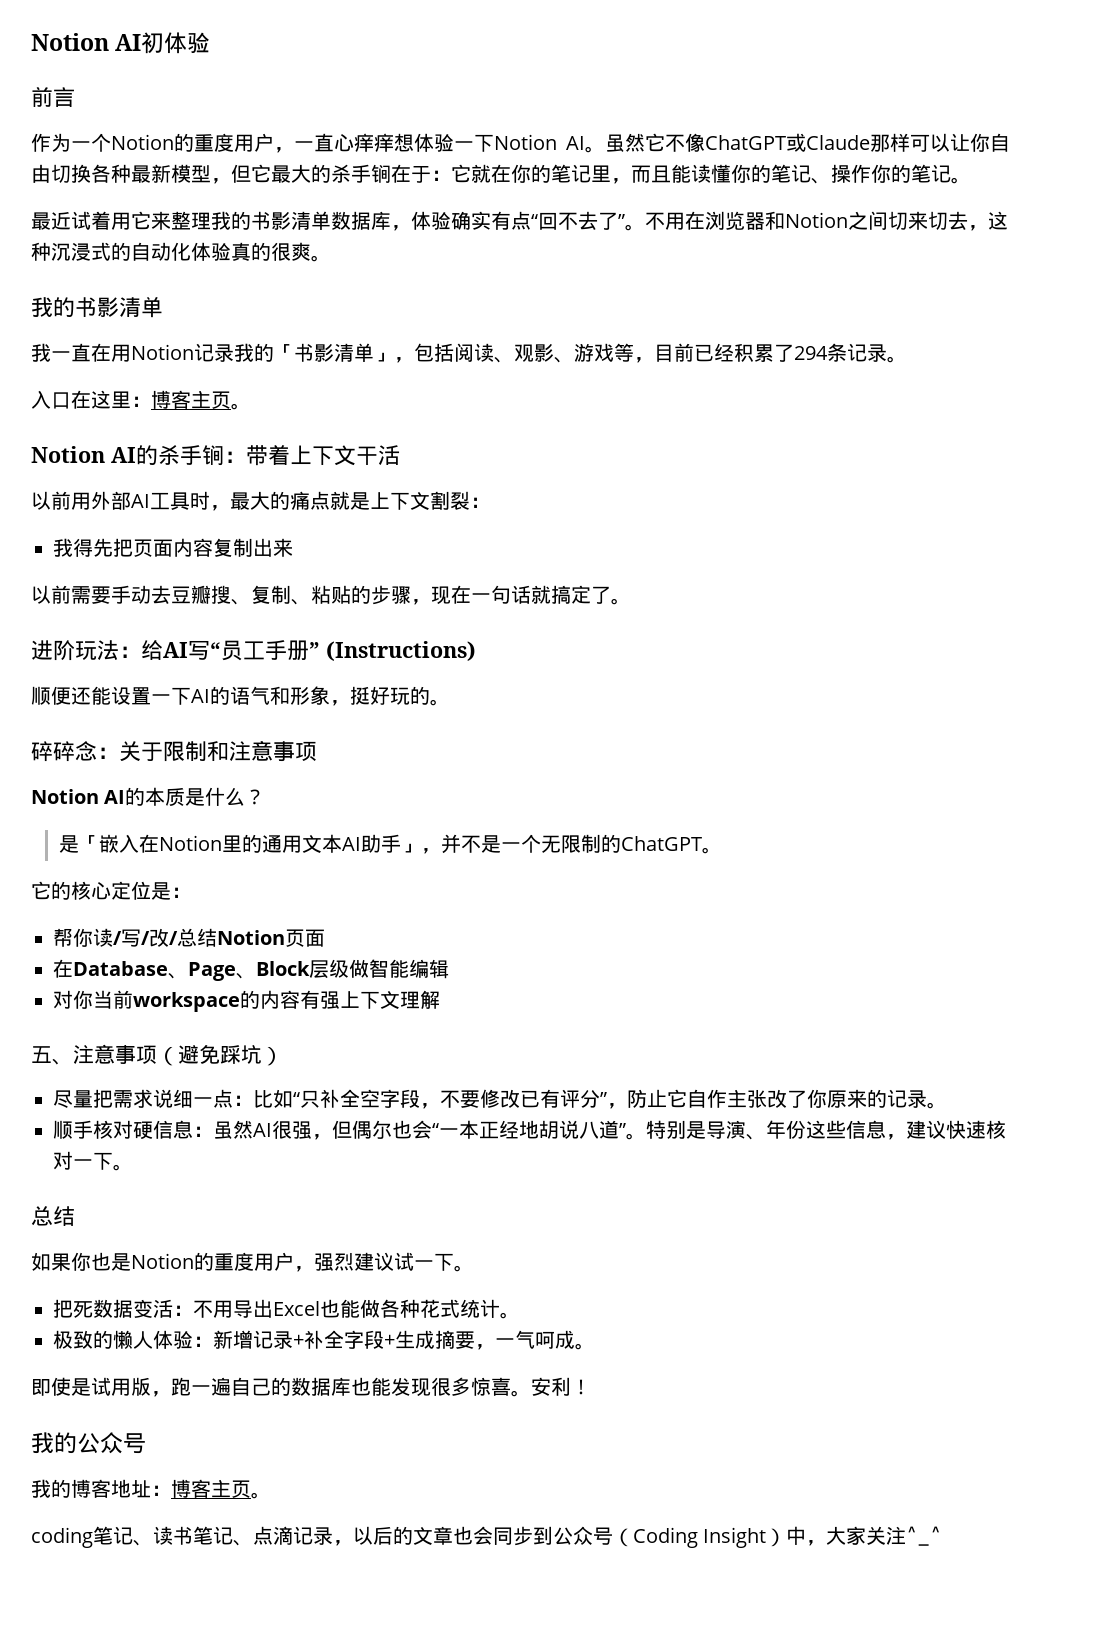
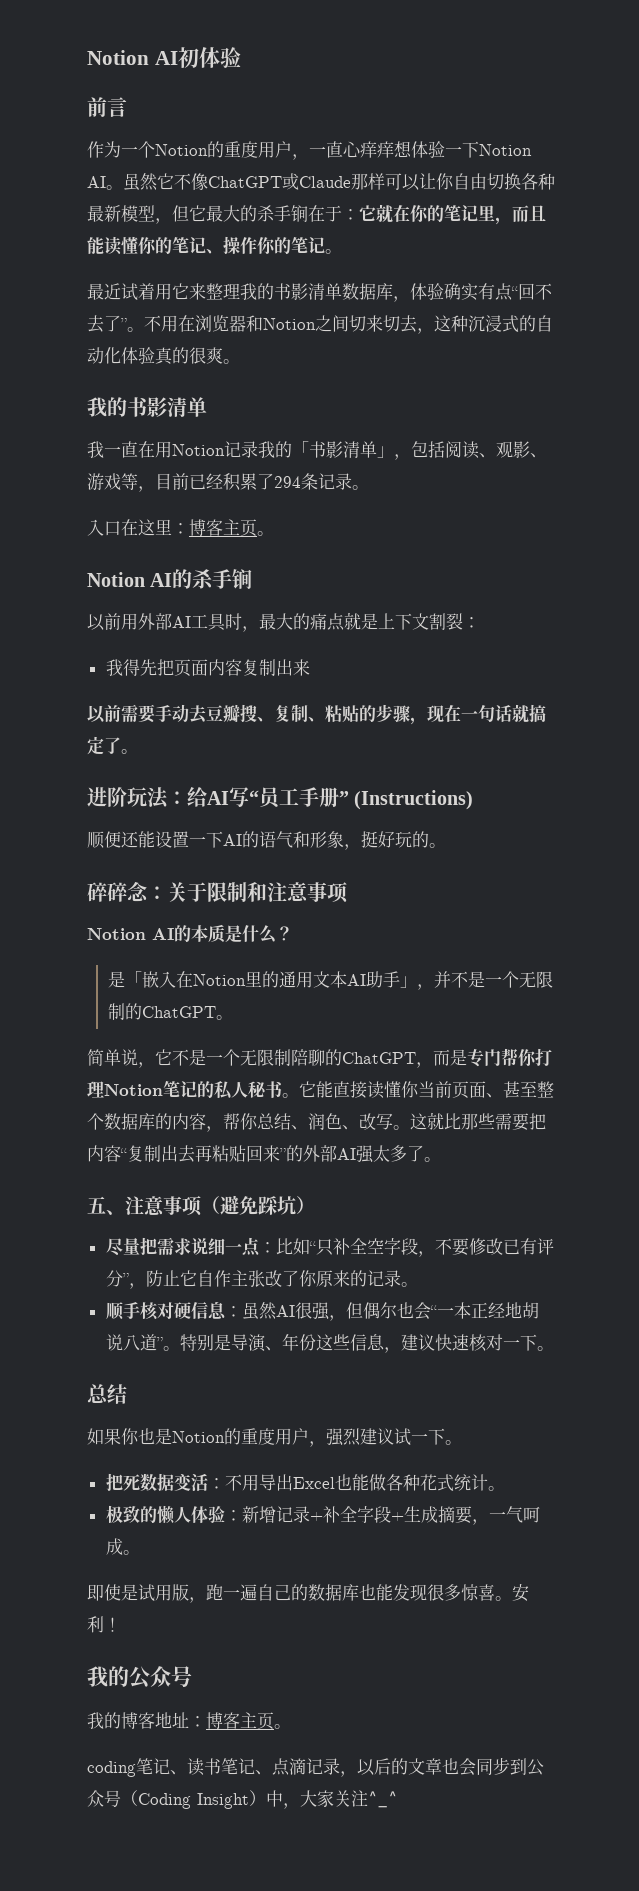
- Notion AI的杀手锏：带着上下文干活
+ Notion AI的杀手锏
- 它的核心定位是：
- 帮你读/写/改/总结Notion页面
- 在Database、Page、Block层级做智能编辑
- 对你当前workspace的内容有强上下文理解
+ 简单说，它不是一个无限制陪聊的ChatGPT，而是专门帮你打理Notion笔记的私人秘书。它能直接读懂你当前页面、甚至整个数据库的内容，帮你总结、润色、改写。这就比那些需要把内容“复制出去再粘贴回来”的外部AI强太多了。

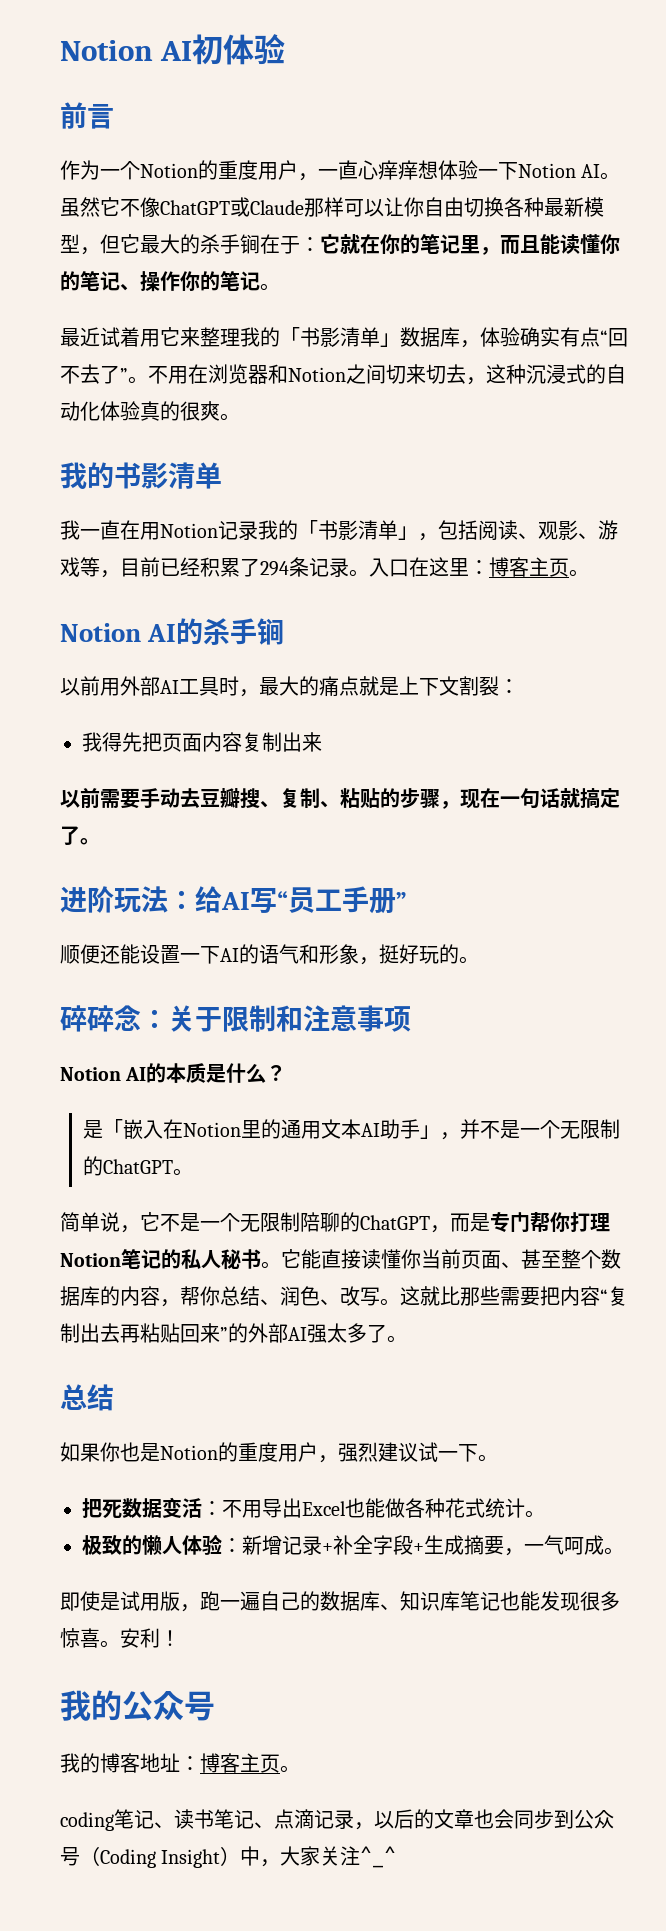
- 最近试着用它来整理我的书影清单数据库，体验确实有点“回不去了”。
+ 最近试着用它来整理我的「书影清单」数据库，体验确实有点“回不去了”。
- 我一直在用Notion记录我的「书影清单」，包括阅读、观影、游戏等，目前已经积累了294条记录。
- 入口在这里：博客主页。
+ 我一直在用Notion记录我的「书影清单」，包括阅读、观影、游戏等，目前已经积累了294条记录。入口在这里：博客主页。
- 进阶玩法：给AI写“员工手册” (Instructions)
+ 进阶玩法：给AI写“员工手册”
- 五、注意事项（避免踩坑）
- 尽量把需求说细一点：比如“只补全空字段，不要修改已有评分”，防止它自作主张改了你原来的记录。
- 顺手核对硬信息：虽然AI很强，但偶尔也会“一本正经地胡说八道”。特别是导演、年份这些信息，建议快速核对一下。
- 即使是试用版，跑一遍自己的数据库也能发现很多惊喜。
+ 即使是试用版，跑一遍自己的数据库、知识库笔记也能发现很多惊喜。

